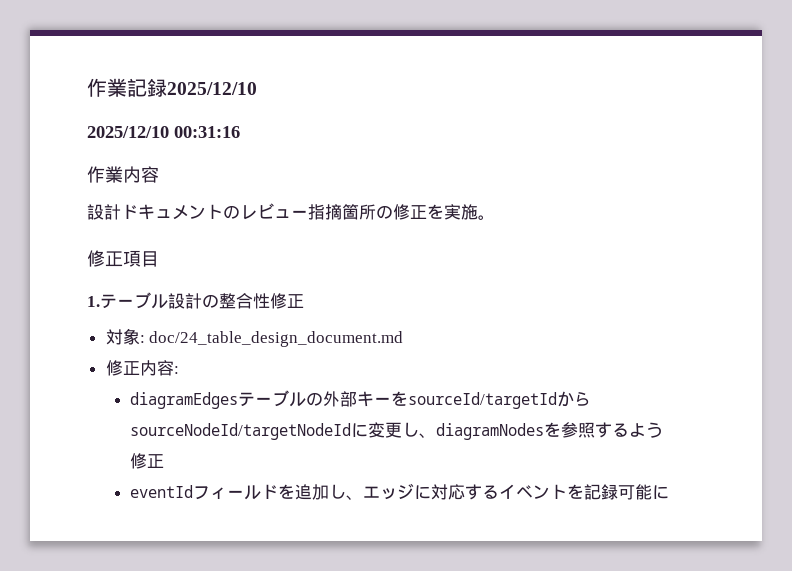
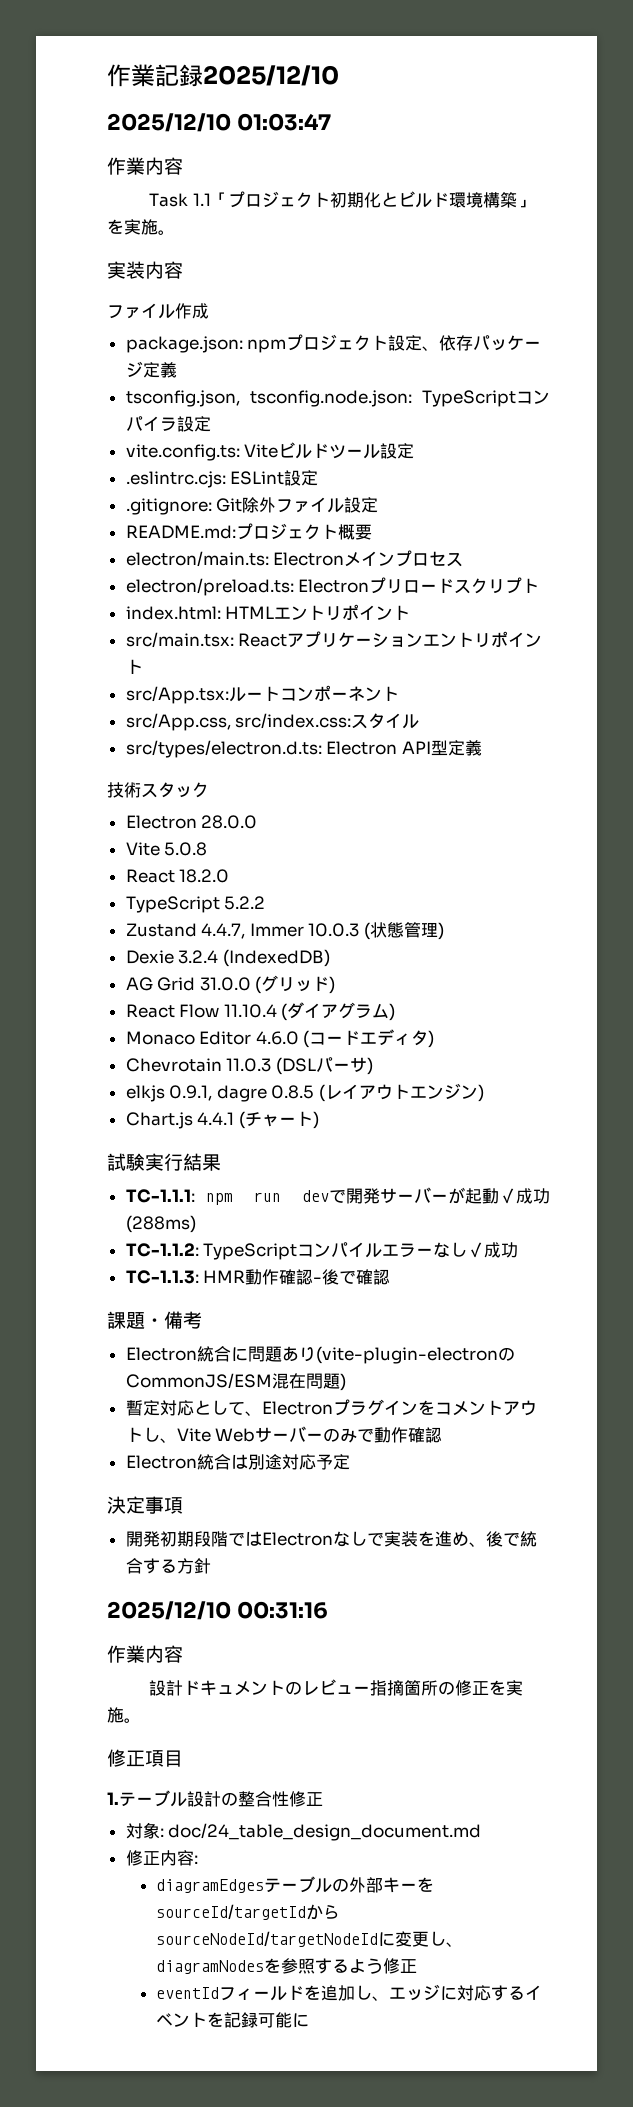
+ 2025/12/10 01:03:47
+ 作業内容
+ Task 1.1「プロジェクト初期化とビルド環境構築」を実施。
+ 実装内容
+ ファイル作成
+ package.json: npmプロジェクト設定、依存パッケージ定義
+ tsconfig.json, tsconfig.node.json: TypeScriptコンパイラ設定
+ vite.config.ts: Viteビルドツール設定
+ .eslintrc.cjs: ESLint設定
+ .gitignore: Git除外ファイル設定
+ README.md:プロジェクト概要
+ electron/main.ts: Electronメインプロセス
+ electron/preload.ts: Electronプリロードスクリプト
+ index.html: HTMLエントリポイント
+ src/main.tsx: Reactアプリケーションエントリポイント
+ src/App.tsx:ルートコンポーネント
+ src/App.css, src/index.css:スタイル
+ src/types/electron.d.ts: Electron API型定義
+ 技術スタック
+ Electron 28.0.0
+ Vite 5.0.8
+ React 18.2.0
+ TypeScript 5.2.2
+ Zustand 4.4.7, Immer 10.0.3 (状態管理)
+ Dexie 3.2.4 (IndexedDB)
+ AG Grid 31.0.0 (グリッド)
+ React Flow 11.10.4 (ダイアグラム)
+ Monaco Editor 4.6.0 (コードエディタ)
+ Chevrotain 11.0.3 (DSLパーサ)
+ elkjs 0.9.1, dagre 0.8.5 (レイアウトエンジン)
+ Chart.js 4.4.1 (チャート)
+ 試験実行結果
+ TC-1.1.1: npm run devで開発サーバーが起動✓成功(288ms)
+ TC-1.1.2: TypeScriptコンパイルエラーなし✓成功
+ TC-1.1.3: HMR動作確認-後で確認
+ 課題・備考
+ Electron統合に問題あり(vite-plugin-electronのCommonJS/ESM混在問題)
+ 暫定対応として、Electronプラグインをコメントアウトし、Vite Webサーバーのみで動作確認
+ Electron統合は別途対応予定
+ 決定事項
+ 開発初期段階ではElectronなしで実装を進め、後で統合する方針

